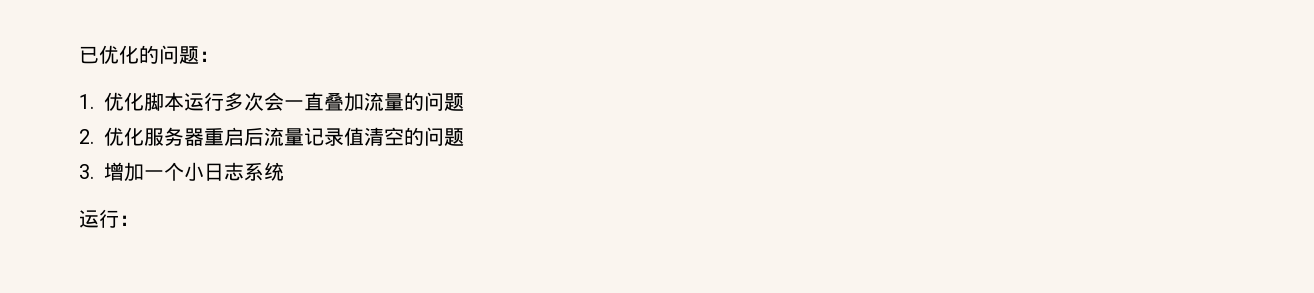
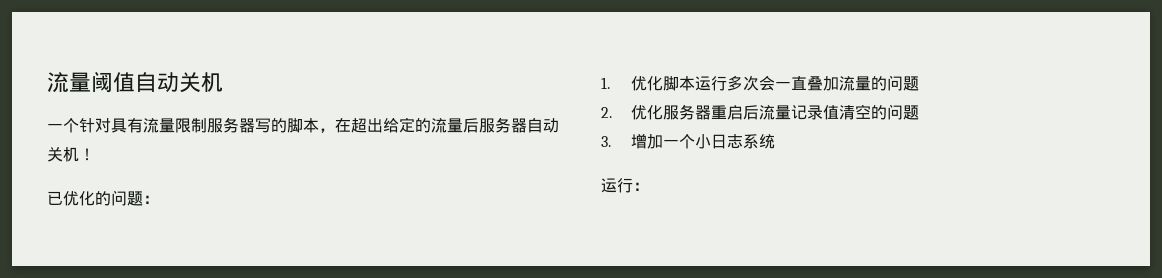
+ 流量阈值自动关机
+ 一个针对具有流量限制服务器写的脚本，在超出给定的流量后服务器自动关机！

